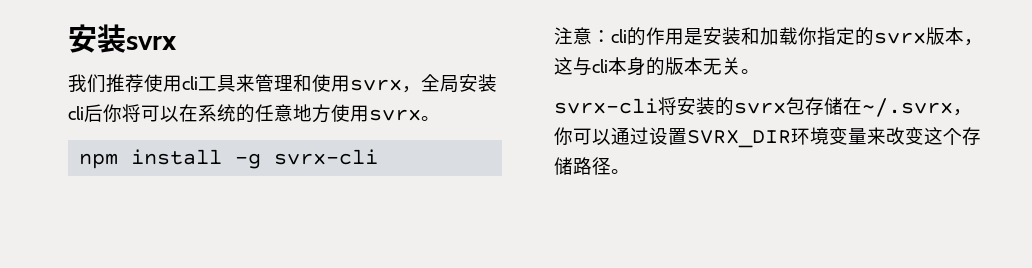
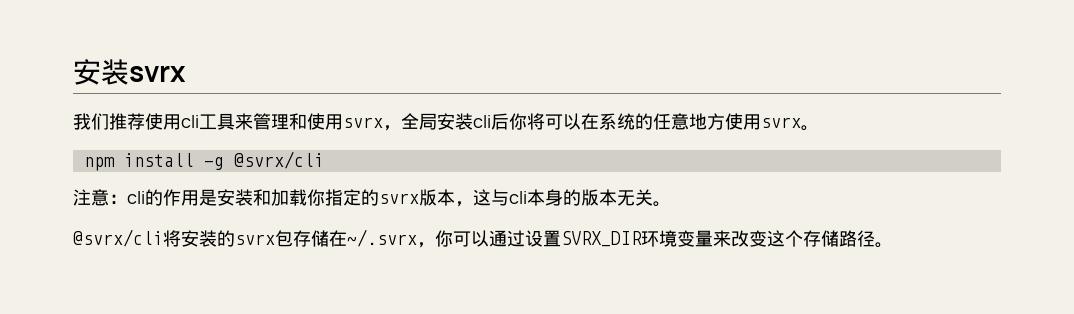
- npm install -g svrx-cli
+ npm install -g @svrx/cli
- svrx-cli将安装的svrx包存储在~/.svrx，你可以通过设置SVRX_DIR环境变量来改变这个存储路径。
+ @svrx/cli将安装的svrx包存储在~/.svrx，你可以通过设置SVRX_DIR环境变量来改变这个存储路径。

